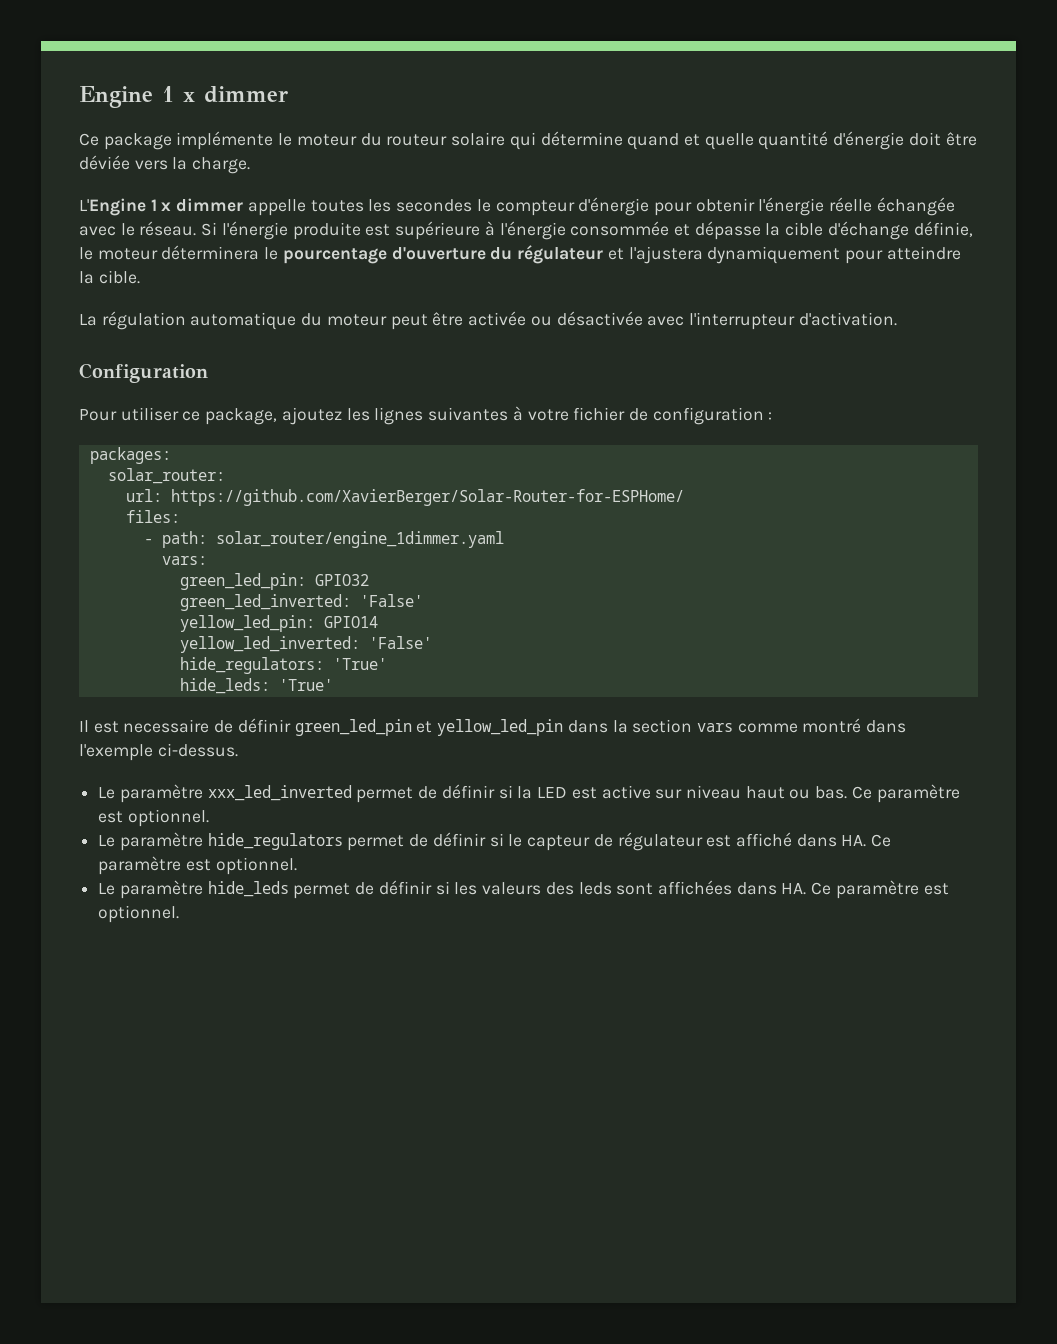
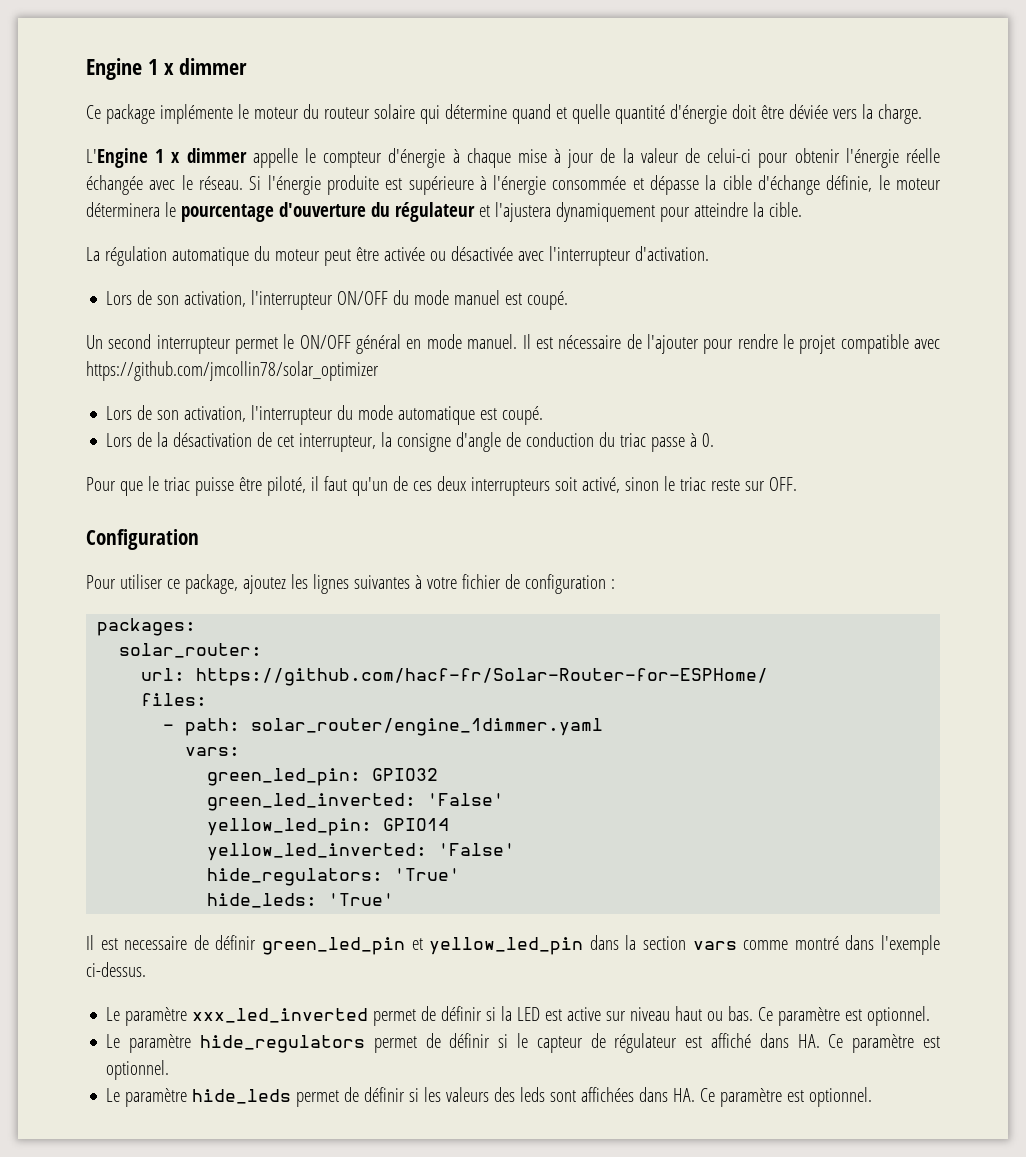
- L'Engine 1 x dimmer appelle toutes les secondes le compteur d'énergie pour obtenir l'énergie réelle échangée avec le réseau.
+ L'Engine 1 x dimmer appelle le compteur d'énergie à chaque mise à jour de la valeur de celui-ci pour obtenir l'énergie réelle échangée avec le réseau.
+ Lors de son activation, l'interrupteur ON/OFF du mode manuel est coupé.
+ Un second interrupteur permet le ON/OFF général en mode manuel. Il est nécessaire de l'ajouter pour rendre le projet compatible avec https://github.com/jmcollin78/solar_optimizer
+ Lors de son activation, l'interrupteur du mode automatique est coupé.
+ Lors de la désactivation de cet interrupteur, la consigne d'angle de conduction du triac passe à 0.
+ Pour que le triac puisse être piloté, il faut qu'un de ces deux interrupteurs soit activé, sinon le triac reste sur OFF.
- url: https://github.com/XavierBerger/Solar-Router-for-ESPHome/
+ url: https://github.com/hacf-fr/Solar-Router-for-ESPHome/

